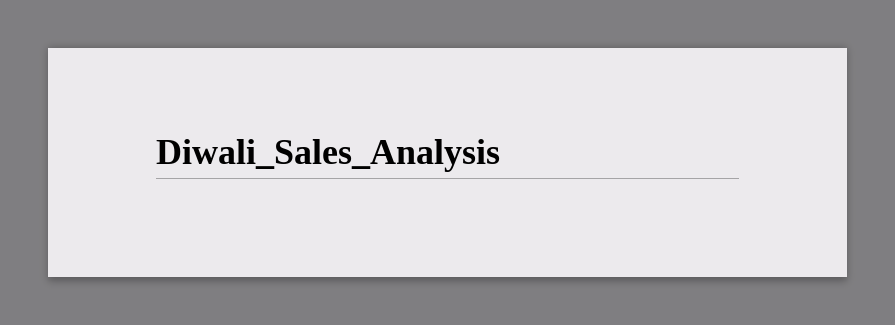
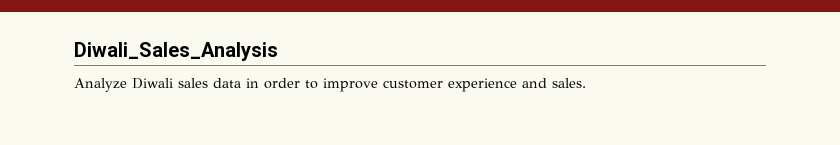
+ Analyze Diwali sales data in order to improve customer experience and sales.

